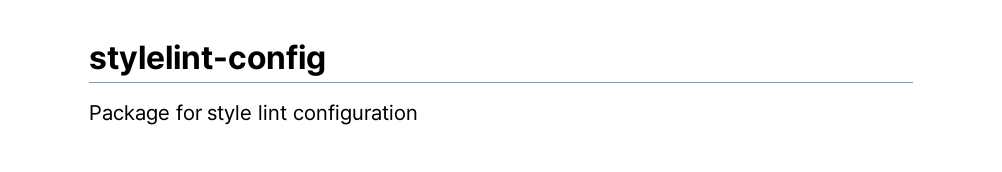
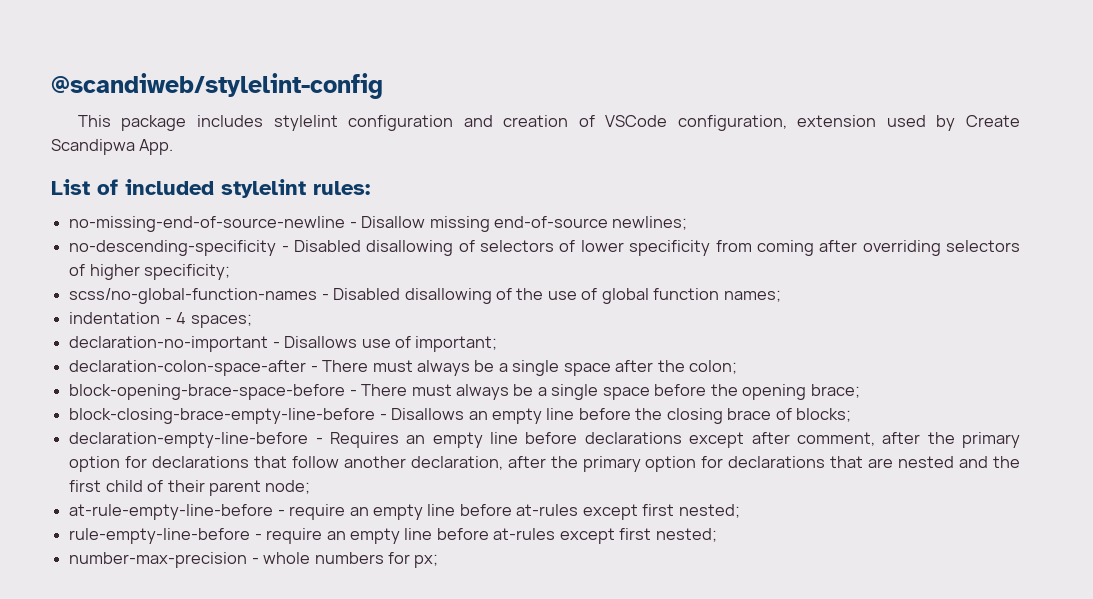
- stylelint-config
- Package for style lint configuration
+ @scandiweb/stylelint-config
+ This package includes stylelint configuration and creation of VSCode configuration, extension used by Create Scandipwa App.
+ List of included stylelint rules:
+ no-missing-end-of-source-newline - Disallow missing end-of-source newlines;
+ no-descending-specificity - Disabled disallowing of selectors of lower specificity from coming after overriding selectors of higher specificity;
+ scss/no-global-function-names - Disabled disallowing of the use of global function names;
+ indentation - 4 spaces;
+ declaration-no-important - Disallows use of important;
+ declaration-colon-space-after - There must always be a single space after the colon;
+ block-opening-brace-space-before - There must always be a single space before the opening brace;
+ block-closing-brace-empty-line-before - Disallows an empty line before the closing brace of blocks;
+ declaration-empty-line-before - Requires an empty line before declarations except after comment, after the primary option for declarations that follow another declaration, after the primary option for declarations that are nested and the first child of their parent node;
+ at-rule-empty-line-before - require an empty line before at-rules except first nested;
+ rule-empty-line-before - require an empty line before at-rules except first nested;
+ number-max-precision - whole numbers for px;

